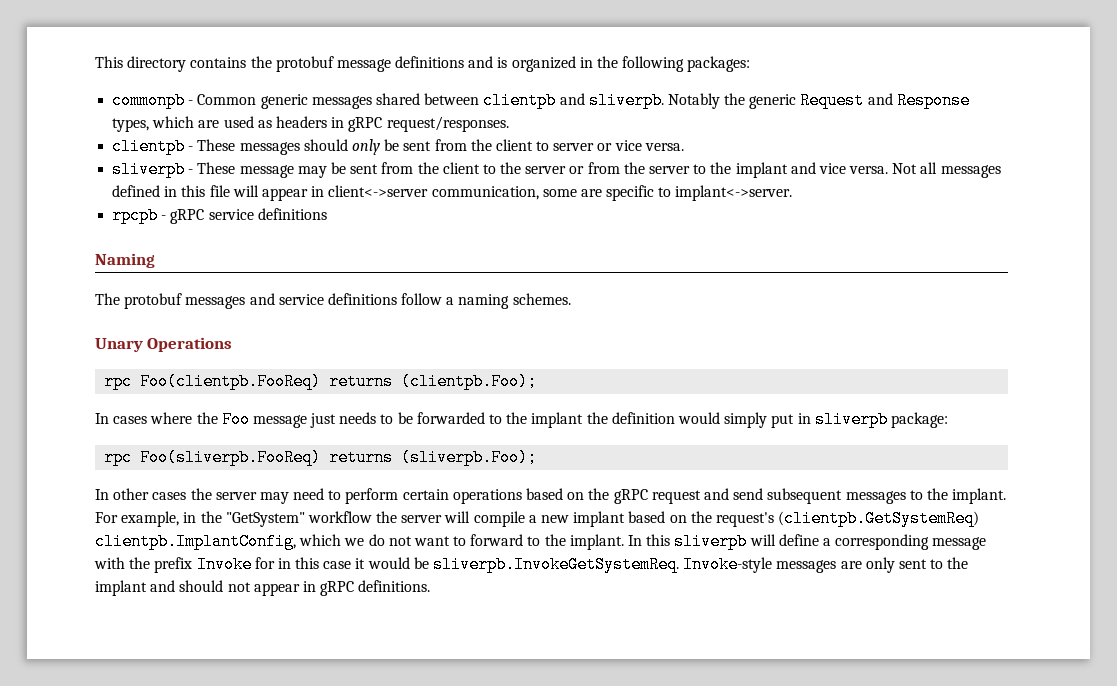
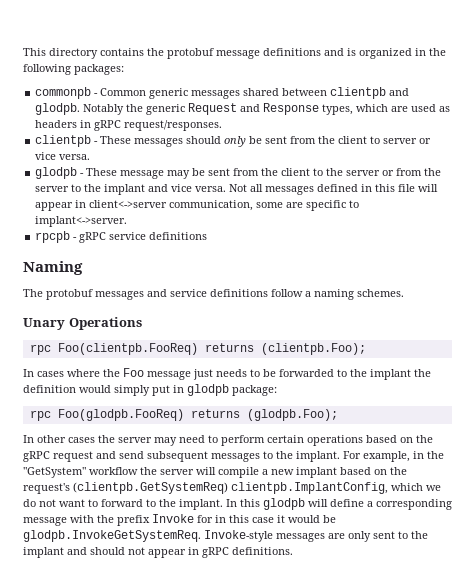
- commonpb - Common generic messages shared between clientpb and sliverpb.
+ commonpb - Common generic messages shared between clientpb and glodpb.
- sliverpb - These message may be sent from the client to the server or from the server to the implant and vice versa.
+ glodpb - These message may be sent from the client to the server or from the server to the implant and vice versa.
- In cases where the Foo message just needs to be forwarded to the implant the definition would simply put in sliverpb package:
+ In cases where the Foo message just needs to be forwarded to the implant the definition would simply put in glodpb package:
- rpc Foo(sliverpb.FooReq) returns (sliverpb.Foo);
+ rpc Foo(glodpb.FooReq) returns (glodpb.Foo);
- In this sliverpb will define a corresponding message with the prefix Invoke for in this case it would be sliverpb.InvokeGetSystemReq. Invoke-style messages are only sent to the implant and should not appear in gRPC definitions.
+ In this glodpb will define a corresponding message with the prefix Invoke for in this case it would be glodpb.InvokeGetSystemReq. Invoke-style messages are only sent to the implant and should not appear in gRPC definitions.

